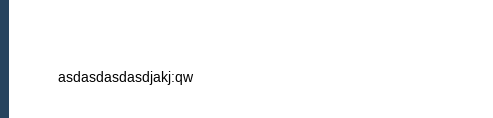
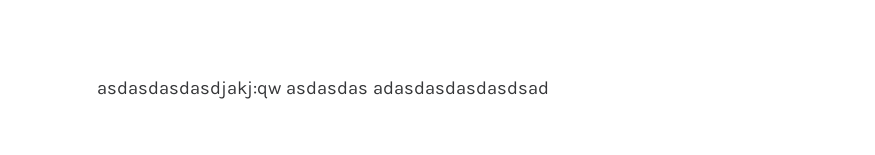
- asdasdasdasdjakj:qw
+ asdasdasdasdjakj:qw asdasdas adasdasdasdasdsad

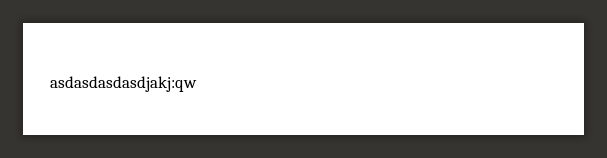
- asdasdasdasdjakj:qw asdasdas adasdasdasdasdsad
+ asdasdasdasdjakj:qw

